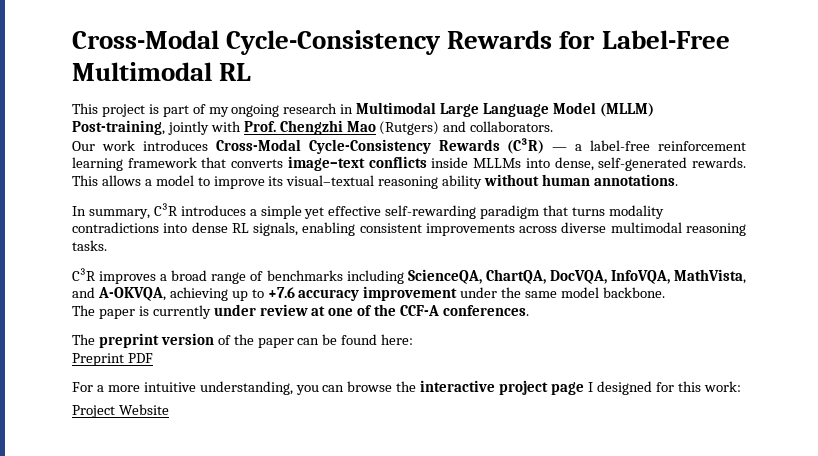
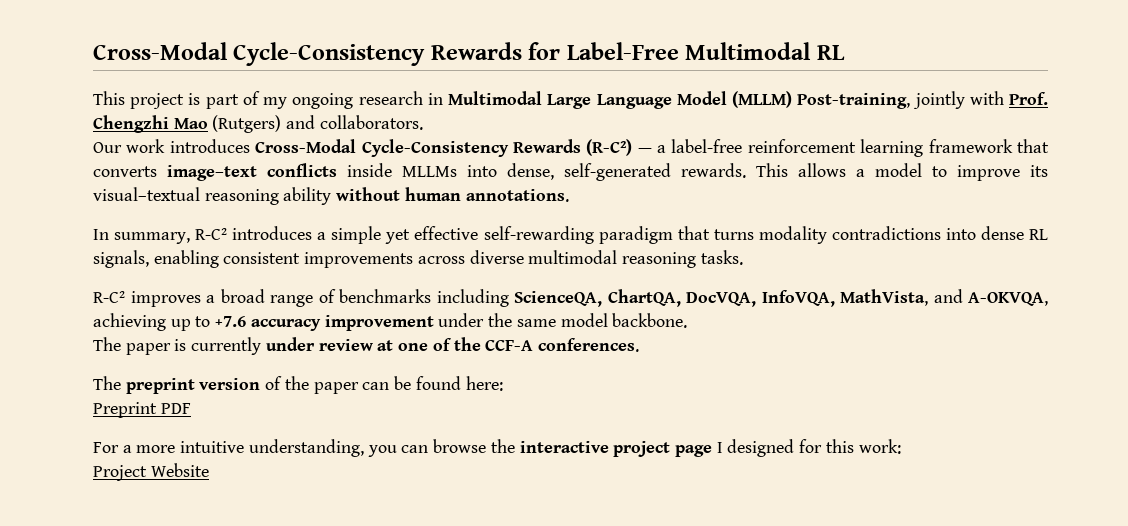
- Our work introduces Cross-Modal Cycle-Consistency Rewards (C³R) — a label-free reinforcement learning framework that converts image–text conflicts inside MLLMs into dense, self-generated rewards.
+ Our work introduces Cross-Modal Cycle-Consistency Rewards (R-C²) — a label-free reinforcement learning framework that converts image–text conflicts inside MLLMs into dense, self-generated rewards.
- In summary, C³R introduces a simple yet effective self-rewarding paradigm that turns modality contradictions into dense RL signals, enabling consistent improvements across diverse multimodal reasoning tasks.
+ In summary, R-C² introduces a simple yet effective self-rewarding paradigm that turns modality contradictions into dense RL signals, enabling consistent improvements across diverse multimodal reasoning tasks.
- C³R improves a broad range of benchmarks including ScienceQA, ChartQA, DocVQA, InfoVQA, MathVista, and A-OKVQA, achieving up to +7.6 accuracy improvement under the same model backbone.
+ R-C² improves a broad range of benchmarks including ScienceQA, ChartQA, DocVQA, InfoVQA, MathVista, and A-OKVQA, achieving up to +7.6 accuracy improvement under the same model backbone.

